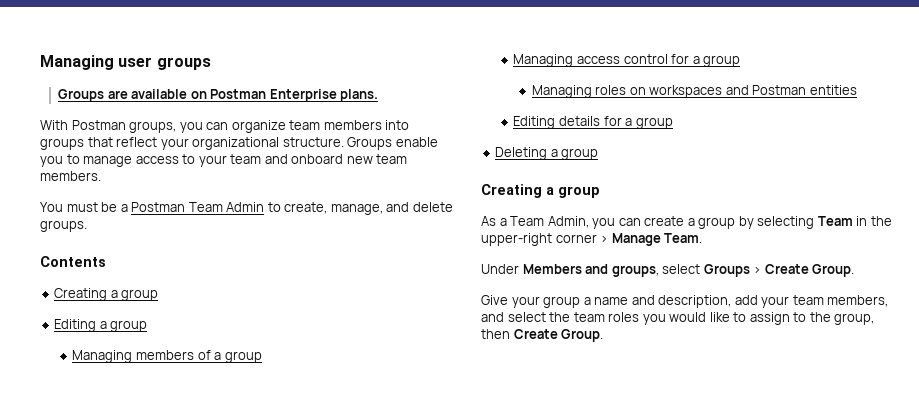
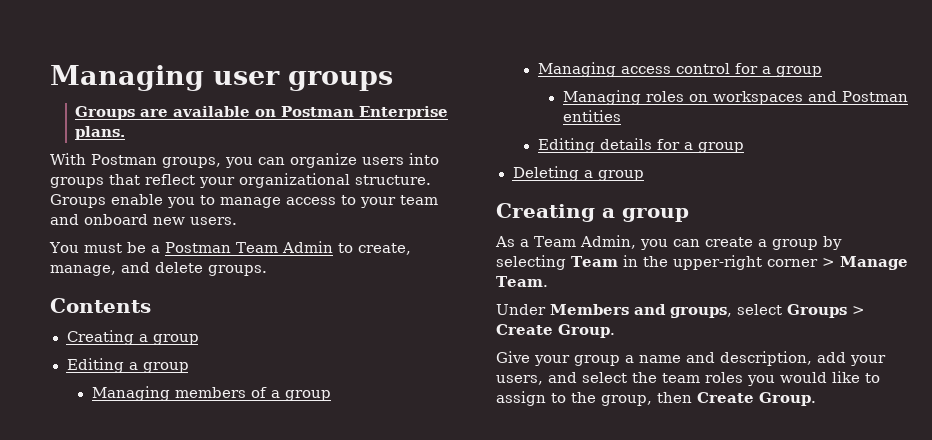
- With Postman groups, you can organize team members into groups that reflect your organizational structure.
+ With Postman groups, you can organize users into groups that reflect your organizational structure.
- Groups enable you to manage access to your team and onboard new team members.
+ Groups enable you to manage access to your team and onboard new users.
- Give your group a name and description, add your team members, and select the team roles you would like to assign to the group, then Create Group.
+ Give your group a name and description, add your users, and select the team roles you would like to assign to the group, then Create Group.

